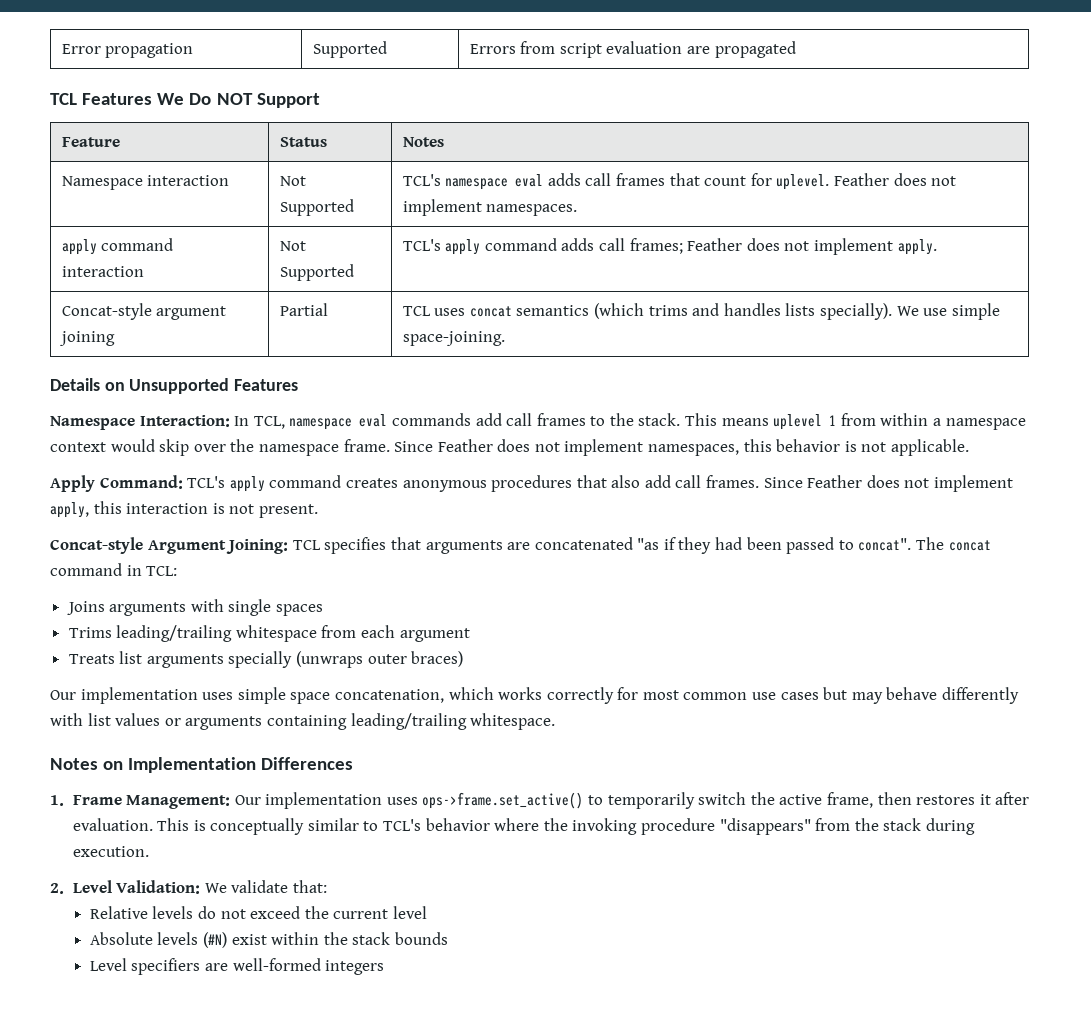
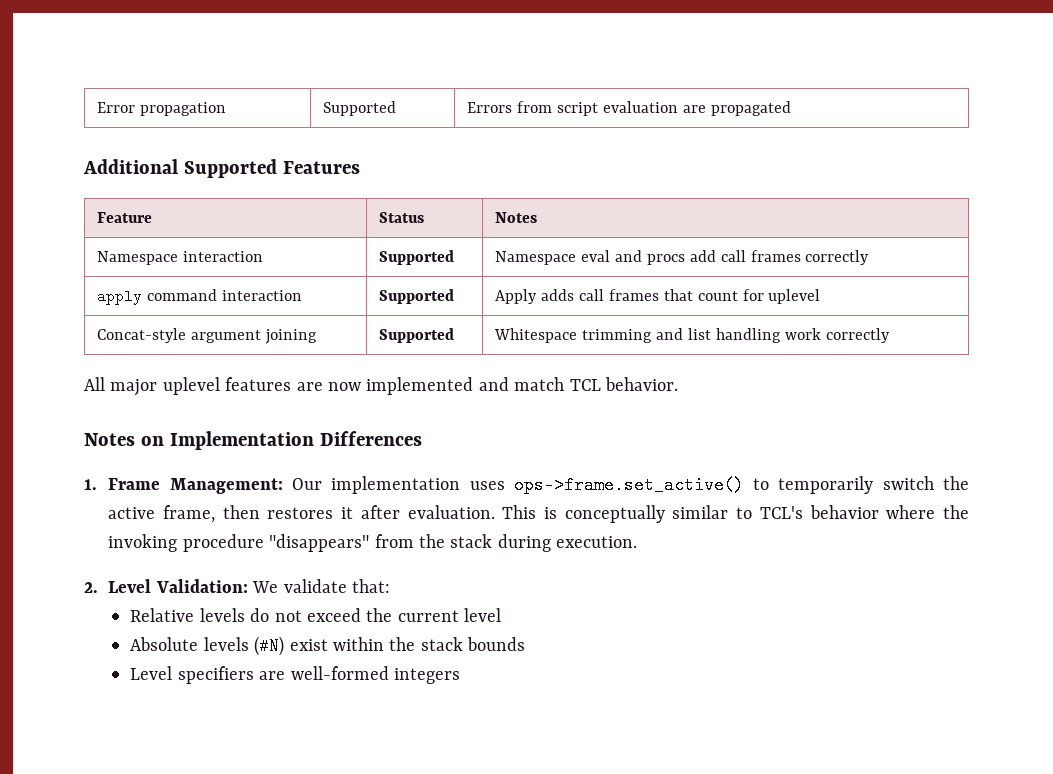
- TCL Features We Do NOT Support
+ Additional Supported Features
- Namespace interaction | Not Supported | TCL's namespace eval adds call frames that count for uplevel. Feather does not implement namespaces.
- apply command interaction | Not Supported | TCL's apply command adds call frames; Feather does not implement apply.
- Concat-style argument joining | Partial | TCL uses concat semantics (which trims and handles lists specially). We use simple space-joining.
- Details on Unsupported Features
- Namespace Interaction: In TCL, namespace eval commands add call frames to the stack. This means uplevel 1 from within a namespace context would skip over the namespace frame. Since Feather does not implement namespaces, this behavior is not applicable.
- Apply Command: TCL's apply command creates anonymous procedures that also add call frames. Since Feather does not implement apply, this interaction is not present.
- Concat-style Argument Joining: TCL specifies that arguments are concatenated "as if they had been passed to concat". The concat command in TCL:
- Joins arguments with single spaces
- Trims leading/trailing whitespace from each argument
- Treats list arguments specially (unwraps outer braces)
- Our implementation uses simple space concatenation, which works correctly for most common use cases but may behave differently with list values or arguments containing leading/trailing whitespace.
+ Namespace interaction | Supported | Namespace eval and procs add call frames correctly
+ apply command interaction | Supported | Apply adds call frames that count for uplevel
+ Concat-style argument joining | Supported | Whitespace trimming and list handling work correctly
+ All major uplevel features are now implemented and match TCL behavior.

